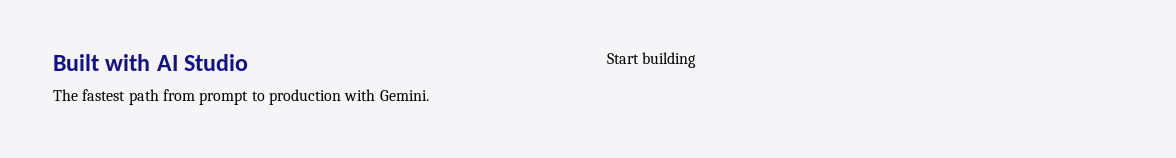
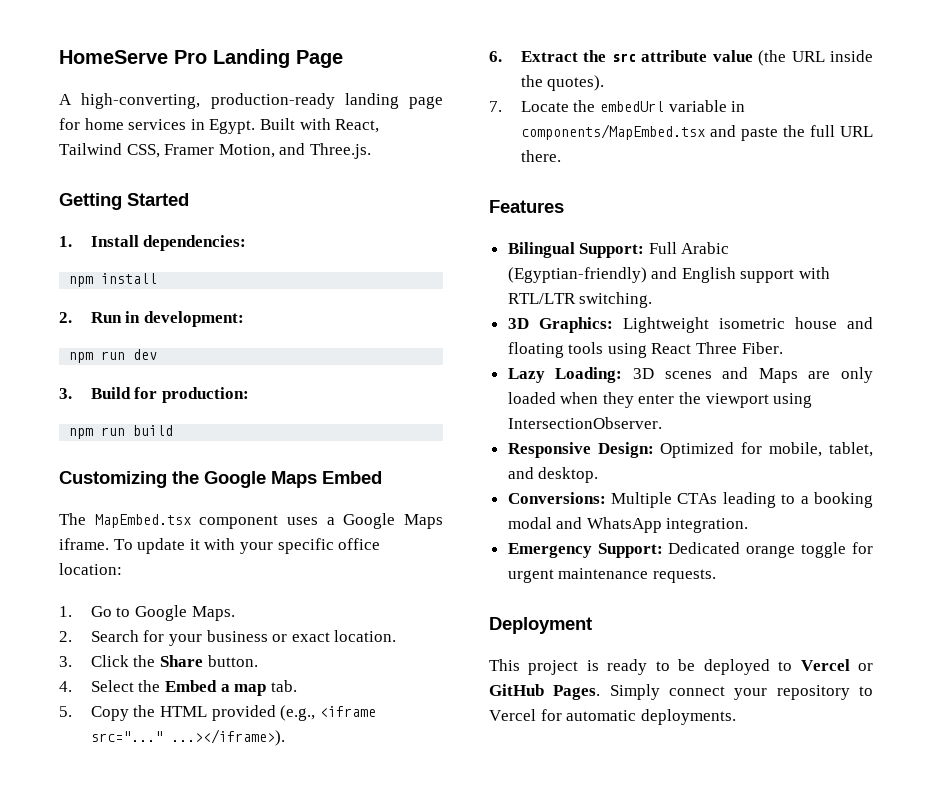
- Built with AI Studio
- The fastest path from prompt to production with Gemini.
- Start building
+ HomeServe Pro Landing Page
+ A high-converting, production-ready landing page for home services in Egypt. Built with React, Tailwind CSS, Framer Motion, and Three.js.
+ Getting Started
+ 1. Install dependencies:
+ npm install
+ 2. Run in development:
+ npm run dev
+ 3. Build for production:
+ npm run build
+ Customizing the Google Maps Embed
+ The MapEmbed.tsx component uses a Google Maps iframe. To update it with your specific office location:
+ 1. Go to Google Maps.
+ 2. Search for your business or exact location.
+ 3. Click the Share button.
+ 4. Select the Embed a map tab.
+ 5. Copy the HTML provided (e.g., <iframe src="..." ...></iframe>).
+ 6. Extract the src attribute value (the URL inside the quotes).
+ 7. Locate the embedUrl variable in components/MapEmbed.tsx and paste the full URL there.
+ Features
+ Bilingual Support: Full Arabic (Egyptian-friendly) and English support with RTL/LTR switching.
+ 3D Graphics: Lightweight isometric house and floating tools using React Three Fiber.
+ Lazy Loading: 3D scenes and Maps are only loaded when they enter the viewport using IntersectionObserver.
+ Responsive Design: Optimized for mobile, tablet, and desktop.
+ Conversions: Multiple CTAs leading to a booking modal and WhatsApp integration.
+ Emergency Support: Dedicated orange toggle for urgent maintenance requests.
+ Deployment
+ This project is ready to be deployed to Vercel or GitHub Pages. Simply connect your repository to Vercel for automatic deployments.

